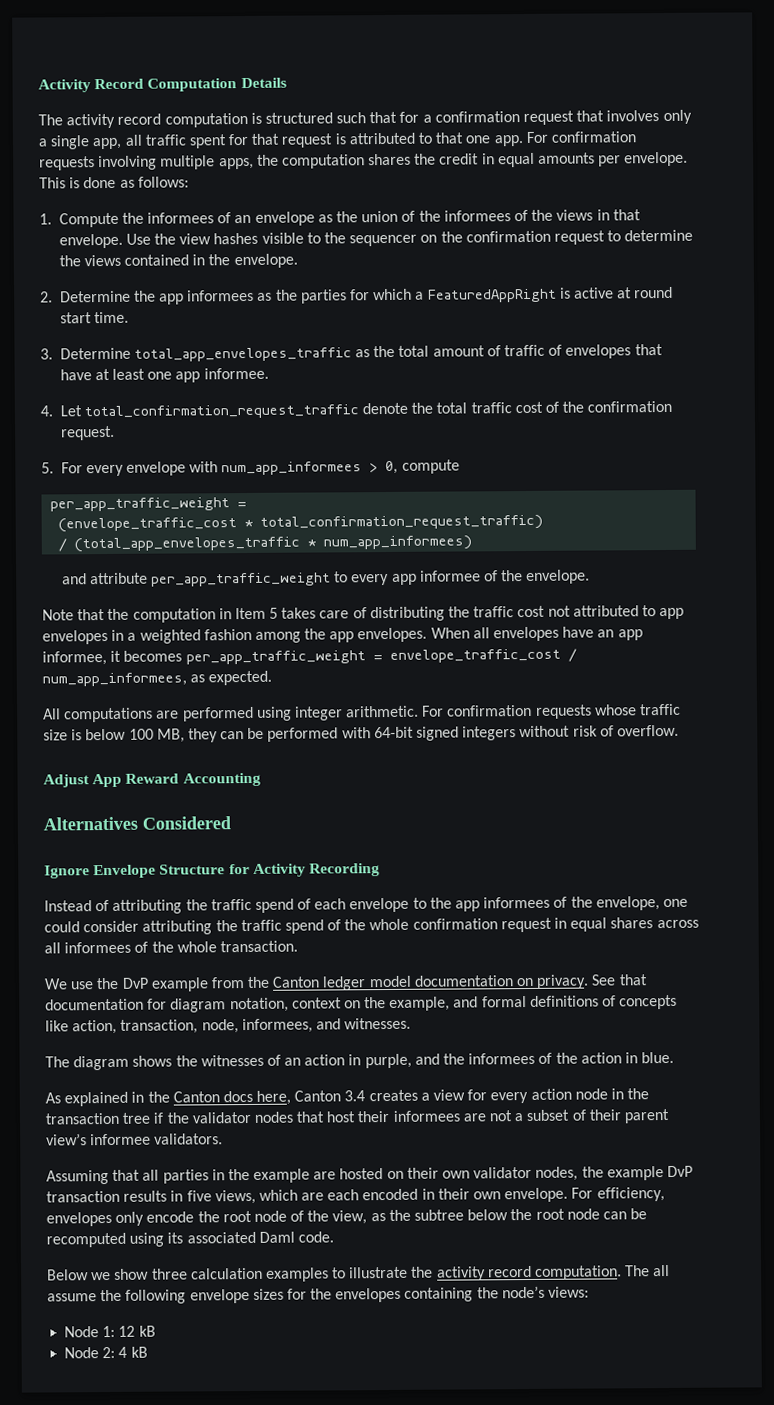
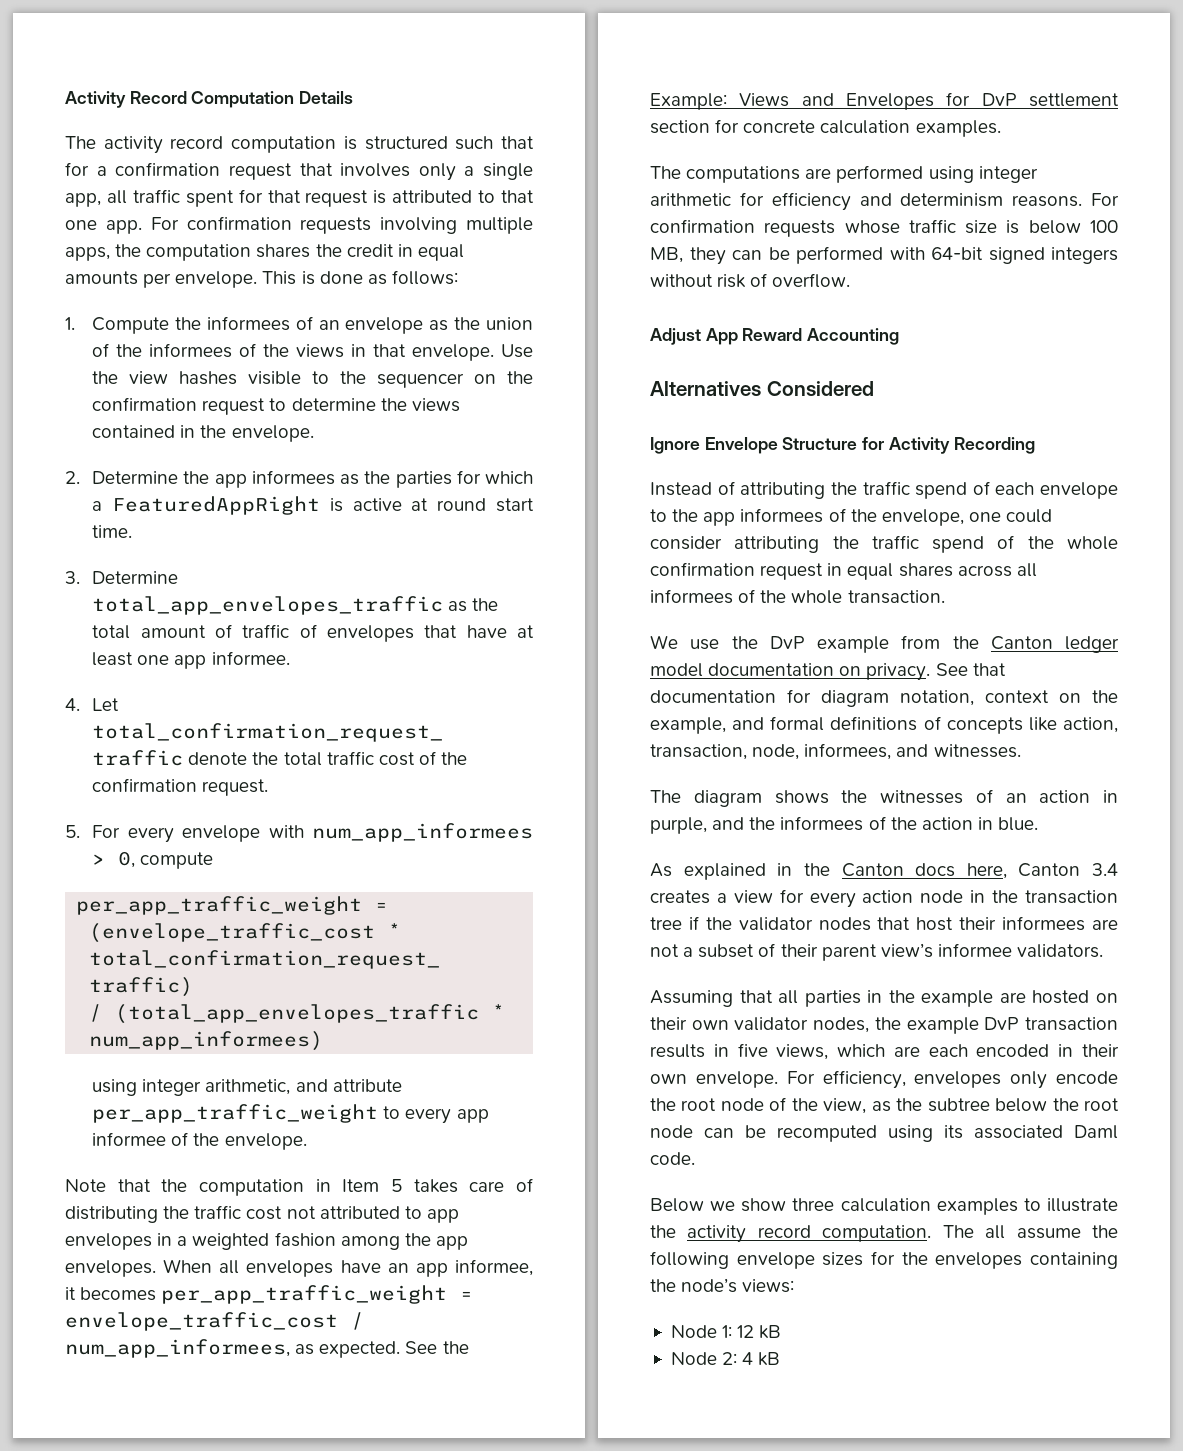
- and attribute per_app_traffic_weight to every app informee of the envelope.
+ using integer arithmetic, and attribute per_app_traffic_weight to every app informee of the envelope.
- When all envelopes have an app informee, it becomes per_app_traffic_weight = envelope_traffic_cost / num_app_informees, as expected.
- All computations are performed using integer arithmetic.
+ When all envelopes have an app informee, it becomes per_app_traffic_weight = envelope_traffic_cost / num_app_informees, as expected. See the Example: Views and Envelopes for DvP settlement section for concrete calculation examples.
+ The computations are performed using integer arithmetic for efficiency and determinism reasons.

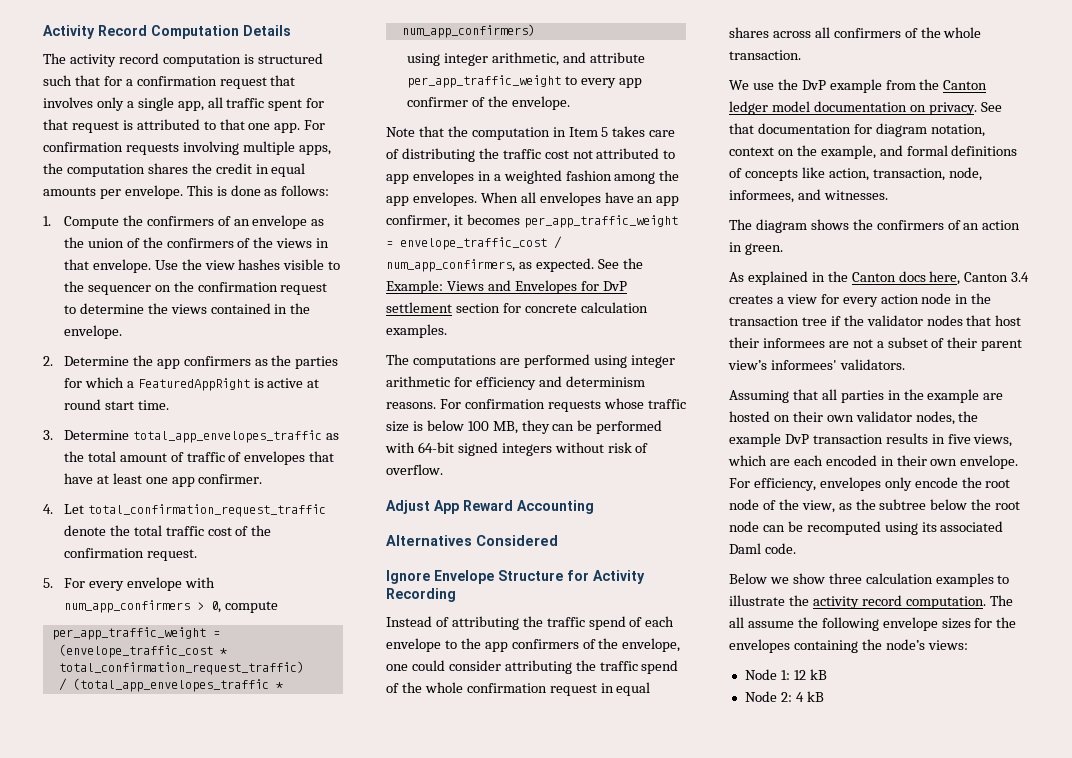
- 1. Compute the informees of an envelope as the union of the informees of the views in that envelope.
+ 1. Compute the confirmers of an envelope as the union of the confirmers of the views in that envelope.
- 2. Determine the app informees as the parties for which a FeaturedAppRight is active at round start time.
+ 2. Determine the app confirmers as the parties for which a FeaturedAppRight is active at round start time.
- 3. Determine total_app_envelopes_traffic as the total amount of traffic of envelopes that have at least one app informee.
+ 3. Determine total_app_envelopes_traffic as the total amount of traffic of envelopes that have at least one app confirmer.
- 5. For every envelope with num_app_informees > 0, compute
+ 5. For every envelope with num_app_confirmers > 0, compute
- / (total_app_envelopes_traffic * num_app_informees)
+ / (total_app_envelopes_traffic * num_app_confirmers)
- using integer arithmetic, and attribute per_app_traffic_weight to every app informee of the envelope.
+ using integer arithmetic, and attribute per_app_traffic_weight to every app confirmer of the envelope.
- When all envelopes have an app informee, it becomes per_app_traffic_weight = envelope_traffic_cost / num_app_informees, as expected.
+ When all envelopes have an app confirmer, it becomes per_app_traffic_weight = envelope_traffic_cost / num_app_confirmers, as expected.
- Instead of attributing the traffic spend of each envelope to the app informees of the envelope, one could consider attributing the traffic spend of the whole confirmation request in equal shares across all informees of the whole transaction.
+ Instead of attributing the traffic spend of each envelope to the app confirmers of the envelope, one could consider attributing the traffic spend of the whole confirmation request in equal shares across all confirmers of the whole transaction.
- The diagram shows the witnesses of an action in purple, and the informees of the action in blue.
+ The diagram shows the confirmers of an action in green.
- As explained in the Canton docs here, Canton 3.4 creates a view for every action node in the transaction tree if the validator nodes that host their informees are not a subset of their parent view’s informee validators.
+ As explained in the Canton docs here, Canton 3.4 creates a view for every action node in the transaction tree if the validator nodes that host their informees are not a subset of their parent view’s informees' validators.

